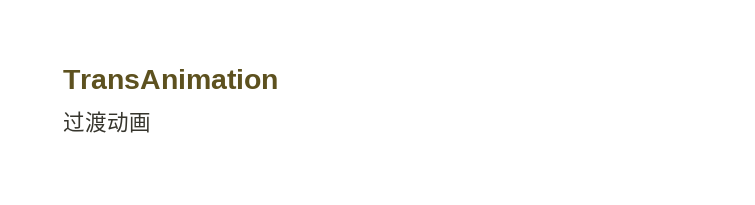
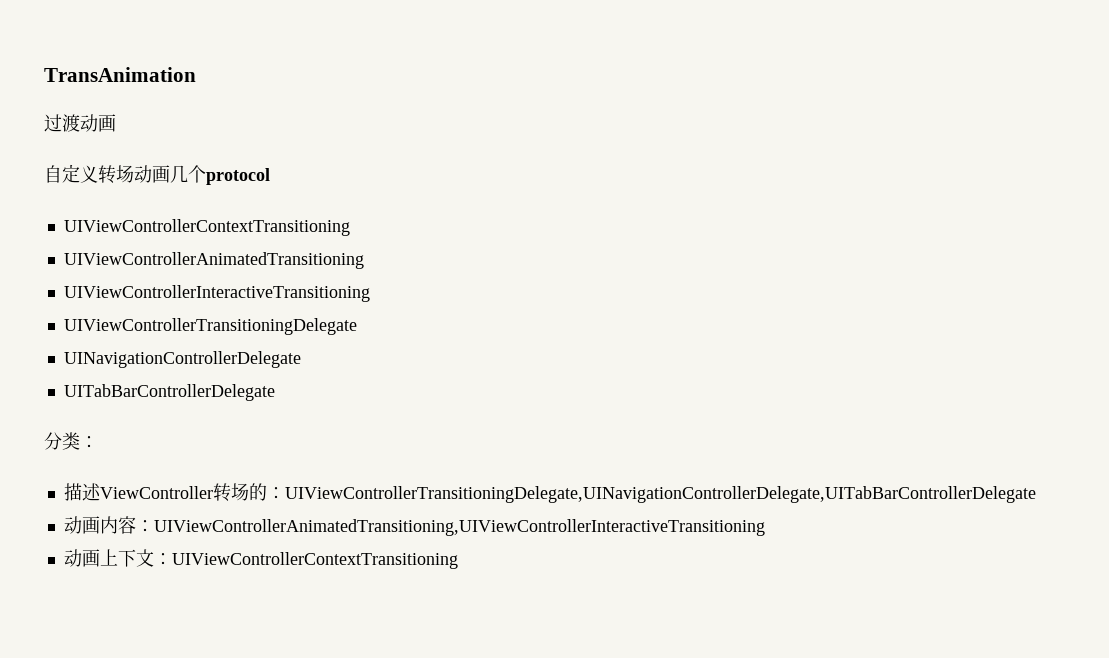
+ 自定义转场动画几个protocol
+ UIViewControllerContextTransitioning
+ UIViewControllerAnimatedTransitioning
+ UIViewControllerInteractiveTransitioning
+ UIViewControllerTransitioningDelegate
+ UINavigationControllerDelegate
+ UITabBarControllerDelegate
+ 分类：
+ 描述ViewController转场的：UIViewControllerTransitioningDelegate,UINavigationControllerDelegate,UITabBarControllerDelegate
+ 动画内容：UIViewControllerAnimatedTransitioning,UIViewControllerInteractiveTransitioning
+ 动画上下文：UIViewControllerContextTransitioning

